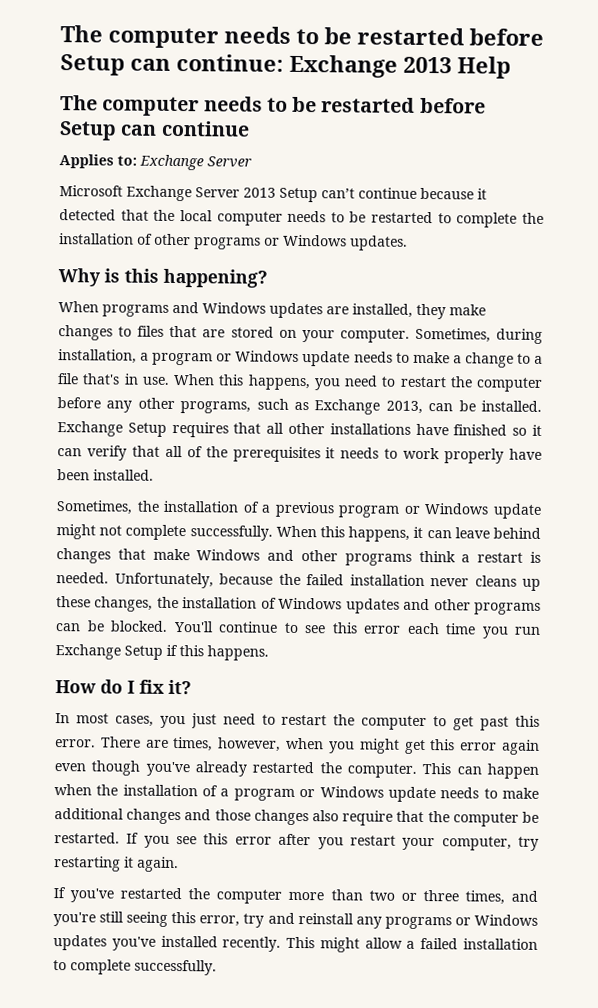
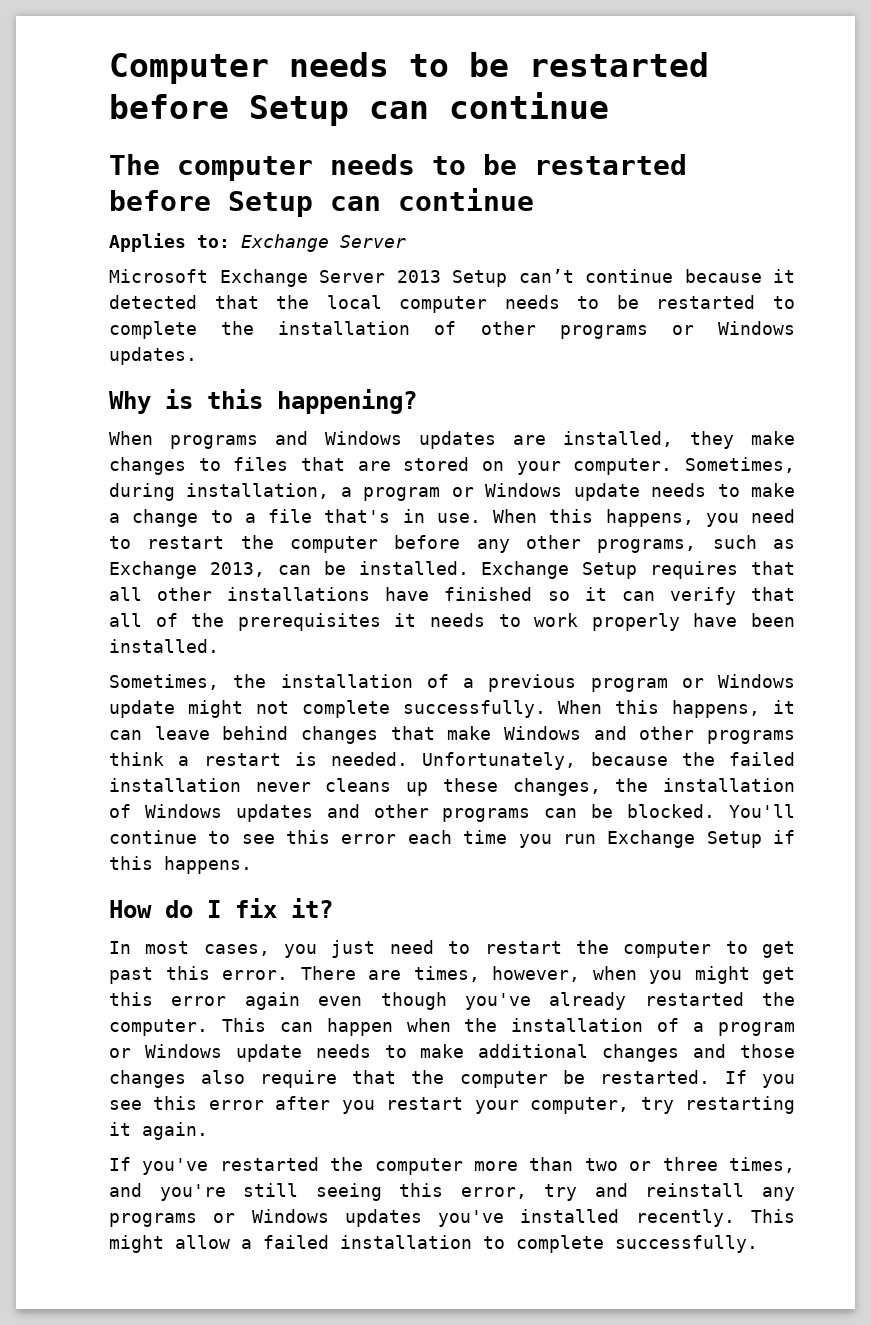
- The computer needs to be restarted before Setup can continue: Exchange 2013 Help
+ Computer needs to be restarted before Setup can continue

